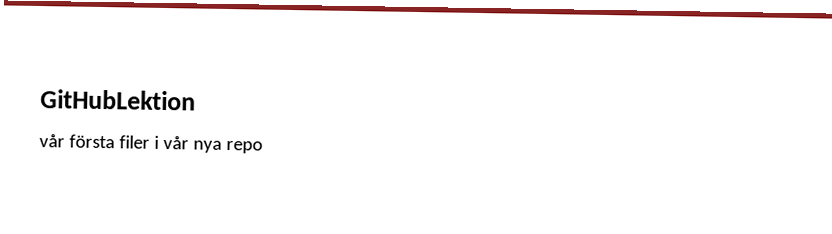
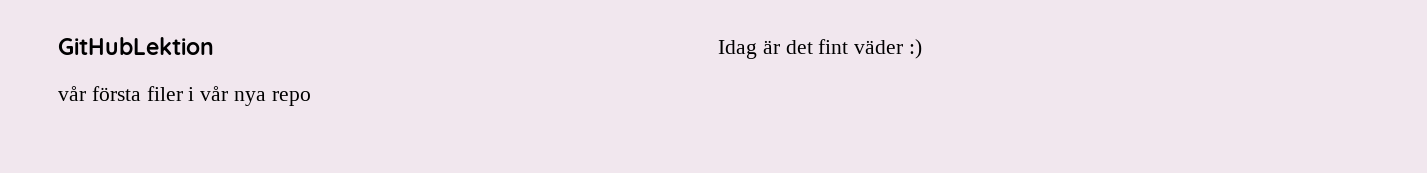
+ Idag är det fint väder :)

